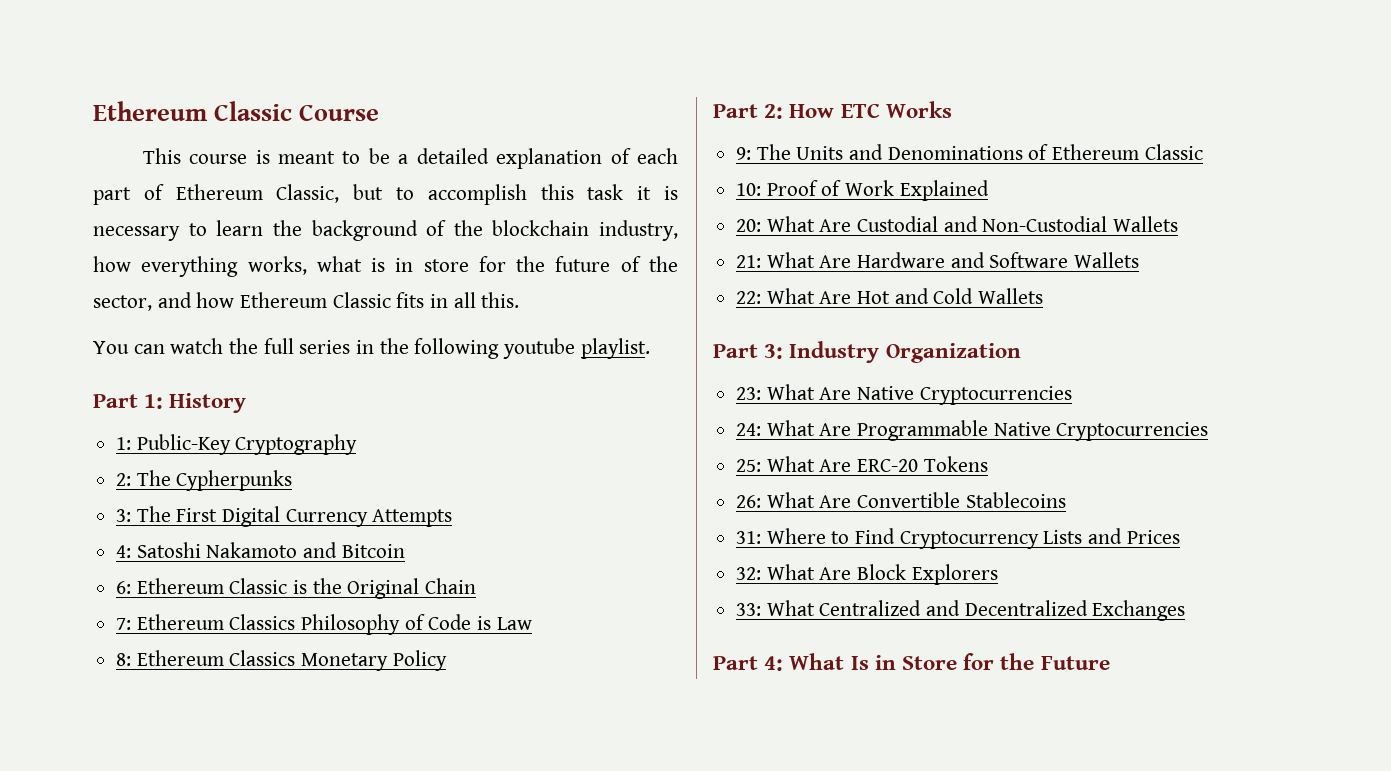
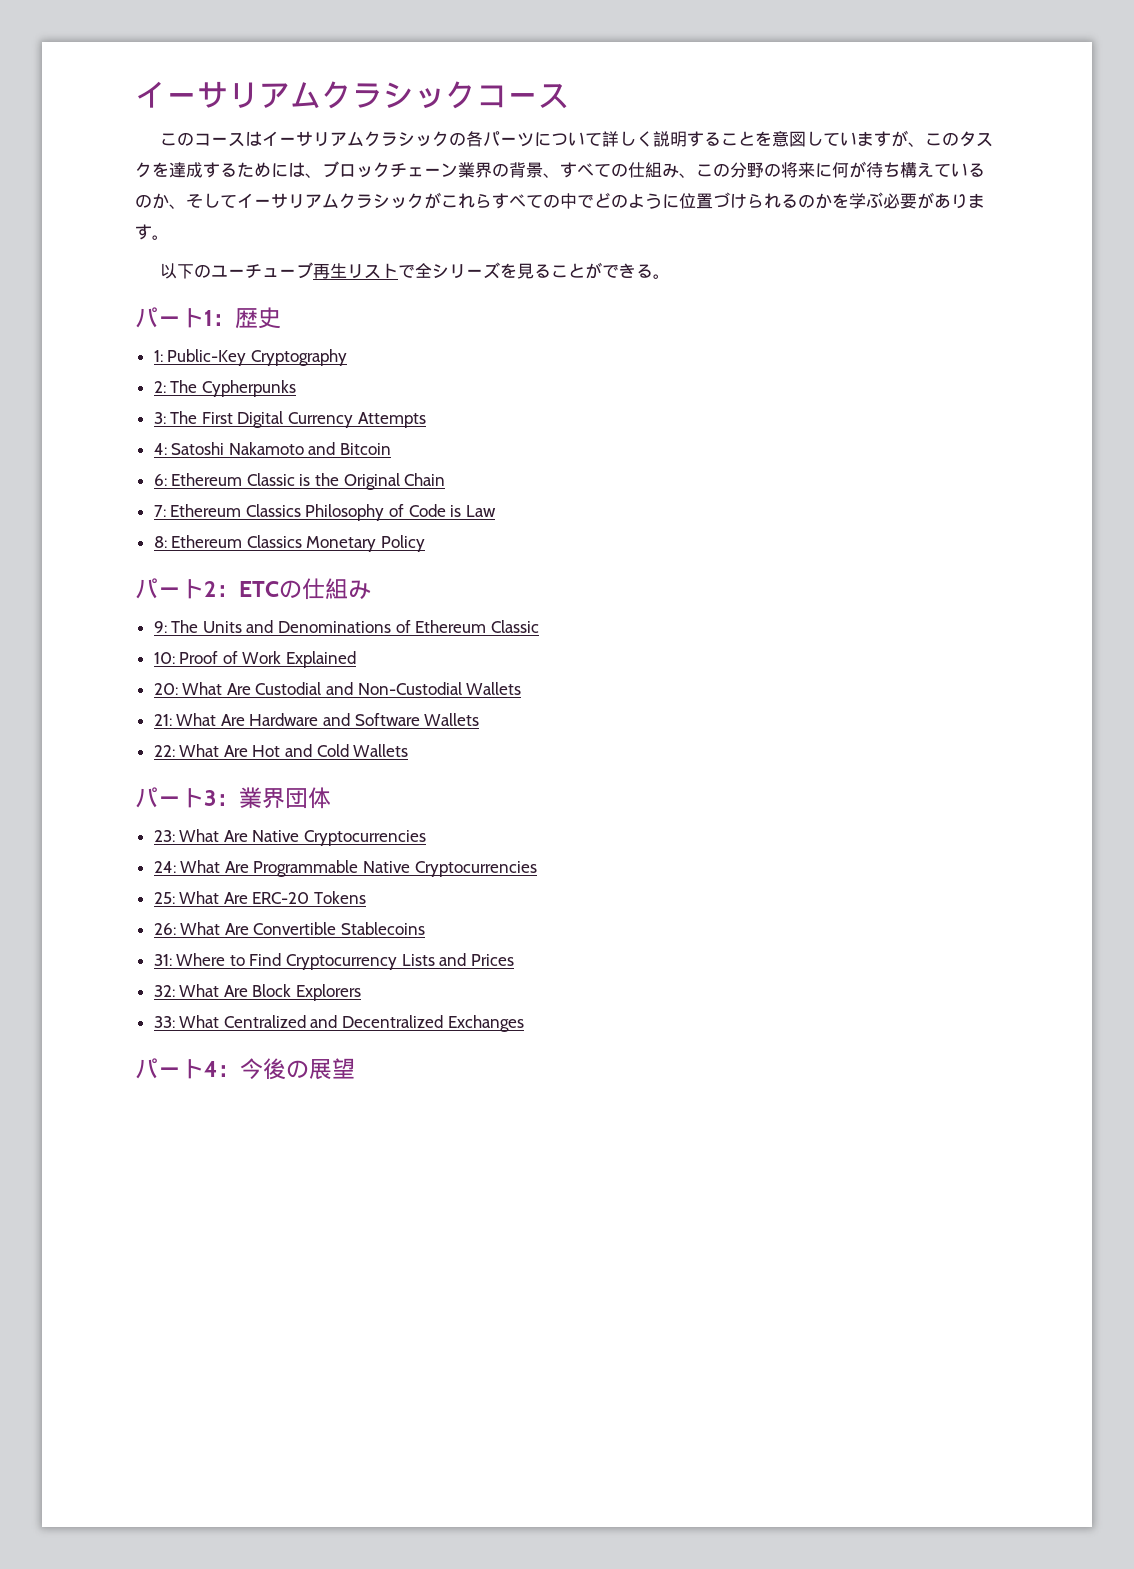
- Ethereum Classic Course
- This course is meant to be a detailed explanation of each part of Ethereum Classic, but to accomplish this task it is necessary to learn the background of the blockchain industry, how everything works, what is in store for the future of the sector, and how Ethereum Classic fits in all this.
- You can watch the full series in the following youtube playlist.
- Part 1: History
+ イーサリアムクラシックコース
+ このコースはイーサリアムクラシックの各パーツについて詳しく説明することを意図していますが、このタスクを達成するためには、ブロックチェーン業界の背景、すべての仕組み、この分野の将来に何が待ち構えているのか、そしてイーサリアムクラシックがこれらすべての中でどのように位置づけられるのかを学ぶ必要があります。
+ 以下のユーチューブ再生リストで全シリーズを見ることができる。
+ パート1：歴史
- Part 2: How ETC Works
+ パート2：ETCの仕組み
- Part 3: Industry Organization
+ パート3：業界団体
- Part 4: What Is in Store for the Future
+ パート4：今後の展望

